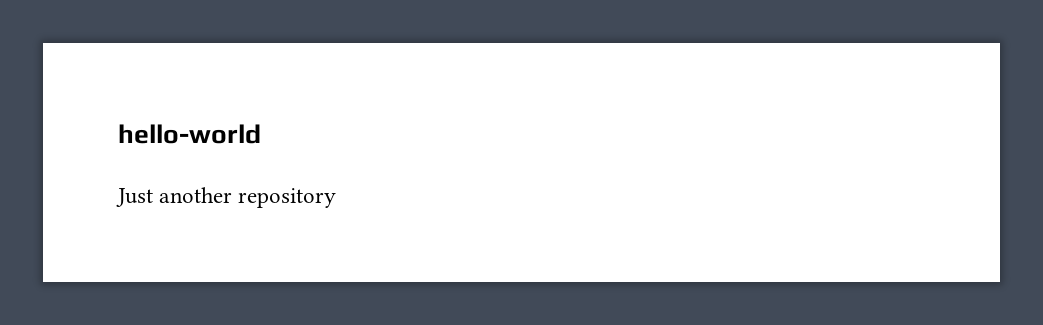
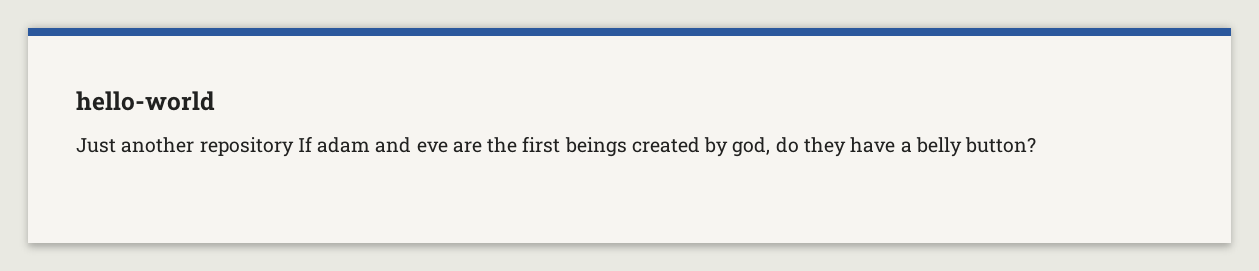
- Just another repository
+ Just another repository If adam and eve are the first beings created by god, do they have a belly button?

